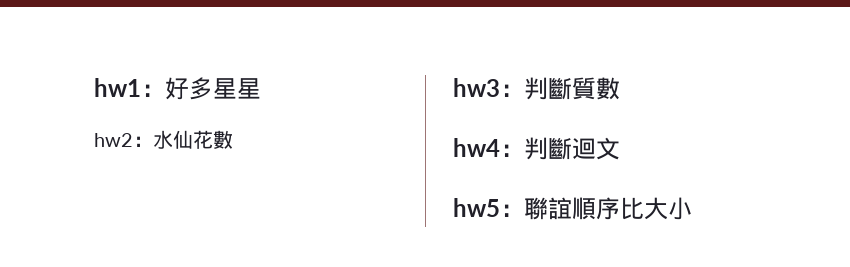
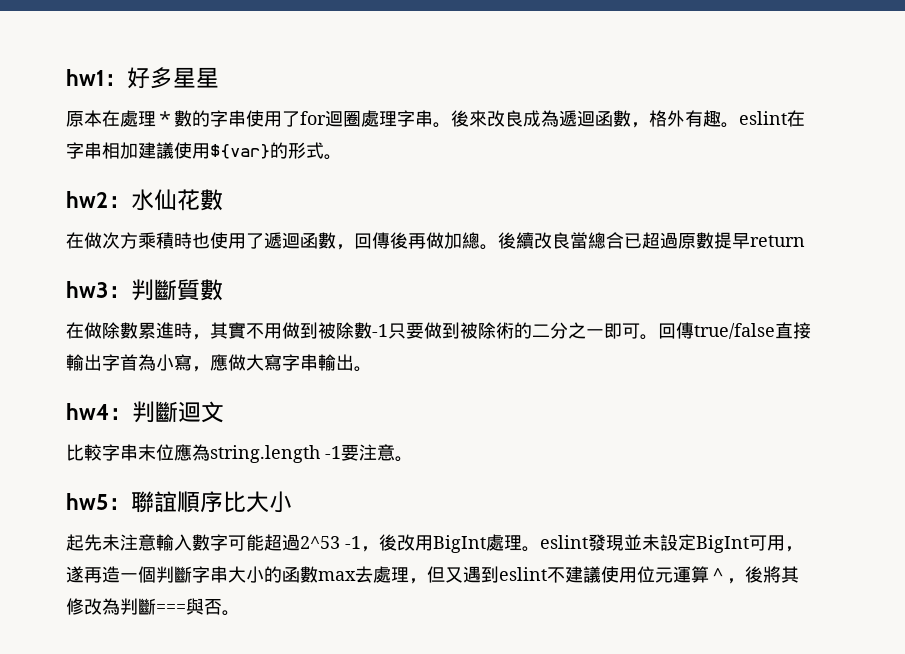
+ 原本在處理＊數的字串使用了for迴圈處理字串。後來改良成為遞迴函數，格外有趣。eslint在字串相加建議使用${var}的形式。
  hw2：水仙花數
+ 在做次方乘積時也使用了遞迴函數，回傳後再做加總。後續改良當總合已超過原數提早return
  hw3：判斷質數
+ 在做除數累進時，其實不用做到被除數-1只要做到被除術的二分之一即可。回傳true/false直接輸出字首為小寫，應做大寫字串輸出。
  hw4：判斷迴文
+ 比較字串末位應為string.length -1要注意。
+ 起先未注意輸入數字可能超過2^53 -1，後改用BigInt處理。eslint發現並未設定BigInt可用，遂再造一個判斷字串大小的函數max去處理，但又遇到eslint不建議使用位元運算＾，後將其修改為判斷===與否。

